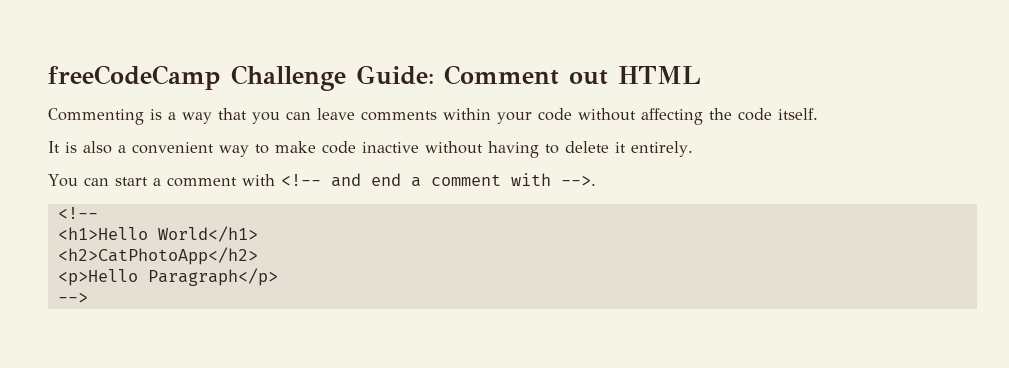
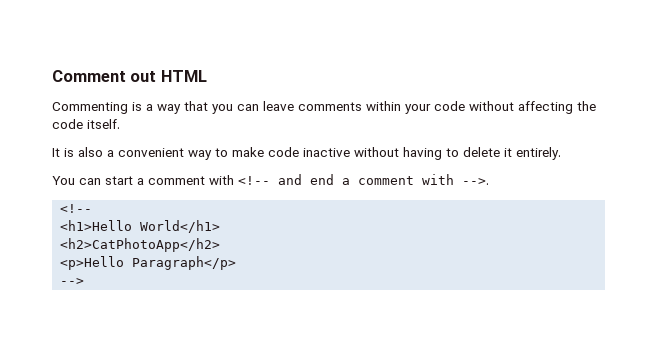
- freeCodeCamp Challenge Guide: Comment out HTML
+ Comment out HTML

